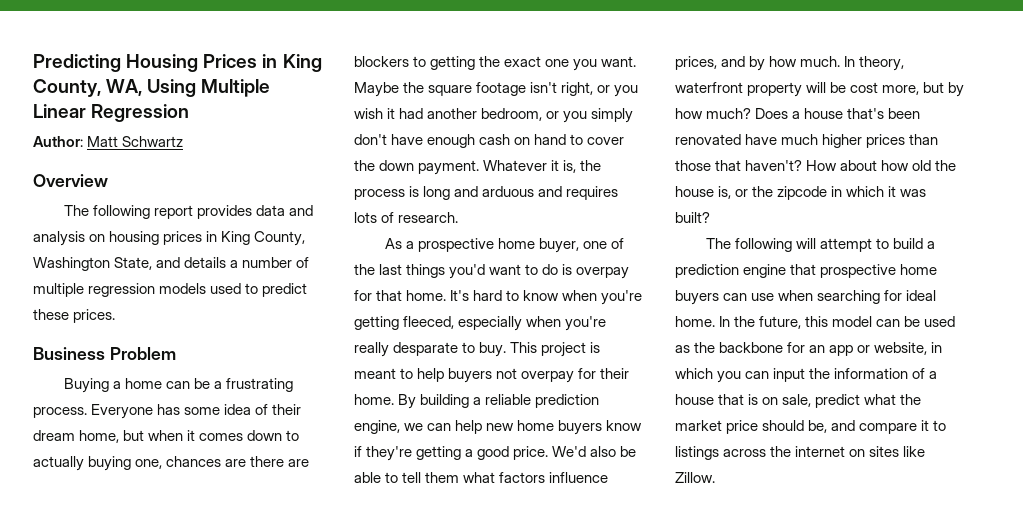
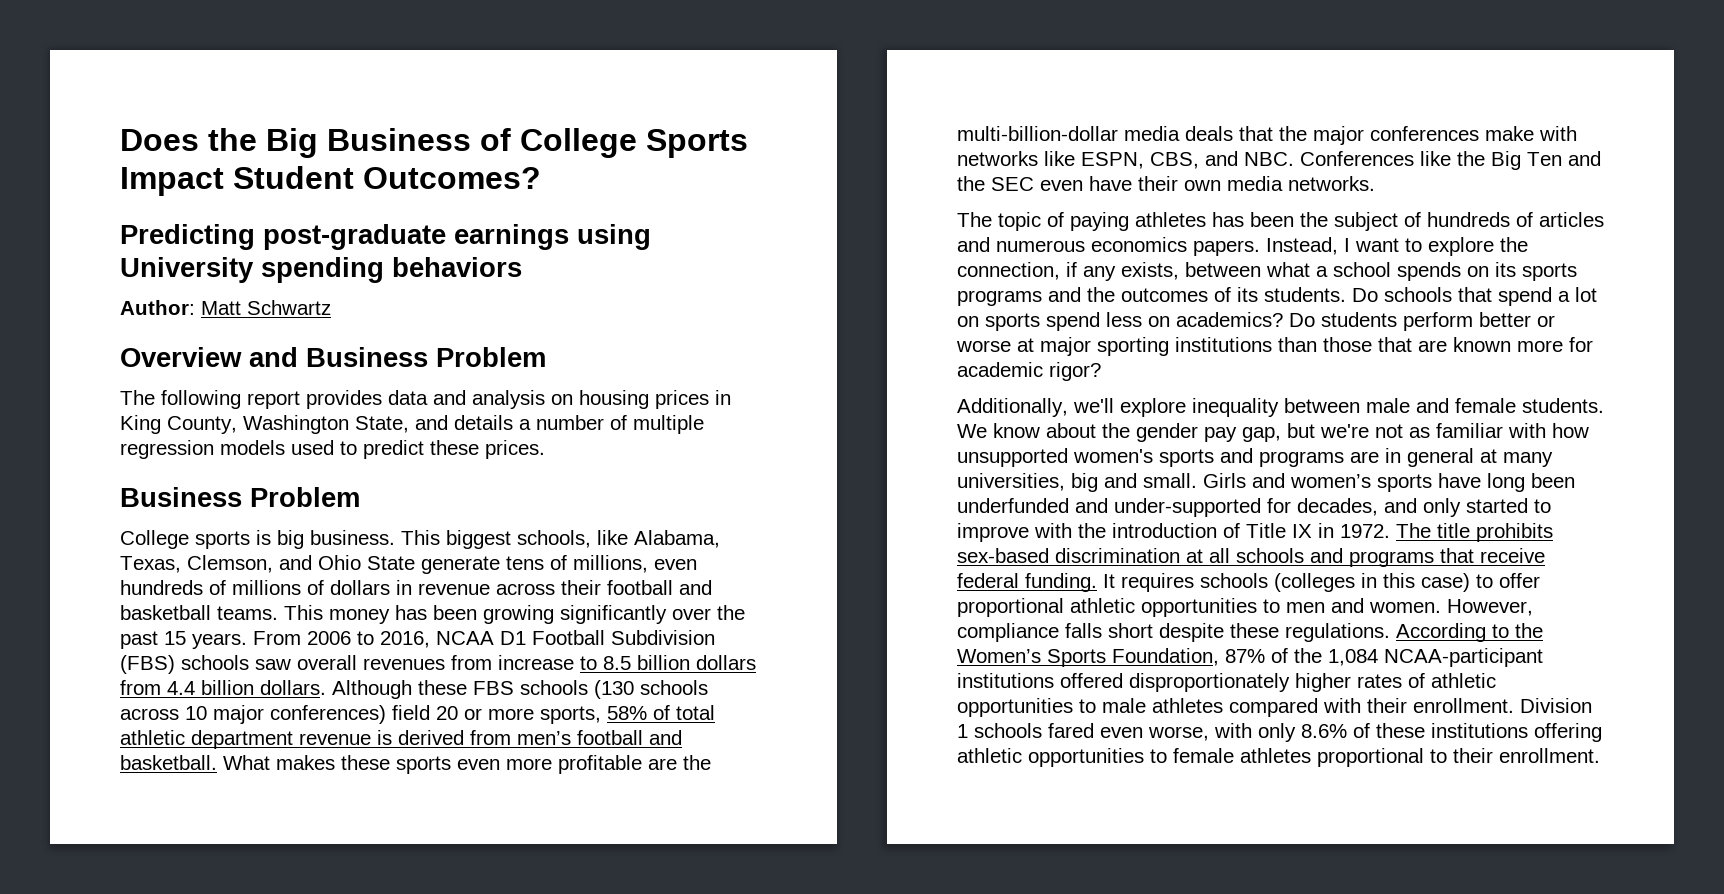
- Predicting Housing Prices in King County, WA, Using Multiple Linear Regression
+ Does the Big Business of College Sports Impact Student Outcomes?
+ Predicting post-graduate earnings using University spending behaviors
- Overview
+ Overview and Business Problem
- Buying a home can be a frustrating process. Everyone has some idea of their dream home, but when it comes down to actually buying one, chances are there are blockers to getting the exact one you want. Maybe the square footage isn't right, or you wish it had another bedroom, or you simply don't have enough cash on hand to cover the down payment. Whatever it is, the process is long and arduous and requires lots of research.
- As a prospective home buyer, one of the last things you'd want to do is overpay for that home. It's hard to know when you're getting fleeced, especially when you're really desparate to buy. This project is meant to help buyers not overpay for their home. By building a reliable prediction engine, we can help new home buyers know if they're getting a good price. We'd also be able to tell them what factors influence prices, and by how much. In theory, waterfront property will be cost more, but by how much? Does a house that's been renovated have much higher prices than those that haven't? How about how old the house is, or the zipcode in which it was built?
- The following will attempt to build a prediction engine that prospective home buyers can use when searching for ideal home. In the future, this model can be used as the backbone for an app or website, in which you can input the information of a house that is on sale, predict what the market price should be, and compare it to listings across the internet on sites like Zillow.
+ College sports is big business. This biggest schools, like Alabama, Texas, Clemson, and Ohio State generate tens of millions, even hundreds of millions of dollars in revenue across their football and basketball teams. This money has been growing significantly over the past 15 years. From 2006 to 2016, NCAA D1 Football Subdivision (FBS) schools saw overall revenues from increase to 8.5 billion dollars from 4.4 billion dollars. Although these FBS schools (130 schools across 10 major conferences) field 20 or more sports, 58% of total athletic department revenue is derived from men’s football and basketball. What makes these sports even more profitable are the multi-billion-dollar media deals that the major conferences make with networks like ESPN, CBS, and NBC. Conferences like the Big Ten and the SEC even have their own media networks.
+ The topic of paying athletes has been the subject of hundreds of articles and numerous economics papers. Instead, I want to explore the connection, if any exists, between what a school spends on its sports programs and the outcomes of its students. Do schools that spend a lot on sports spend less on academics? Do students perform better or worse at major sporting institutions than those that are known more for academic rigor?
+ Additionally, we'll explore inequality between male and female students. We know about the gender pay gap, but we're not as familiar with how unsupported women's sports and programs are in general at many universities, big and small. Girls and women’s sports have long been underfunded and under-supported for decades, and only started to improve with the introduction of Title IX in 1972. The title prohibits sex-based discrimination at all schools and programs that receive federal funding. It requires schools (colleges in this case) to offer proportional athletic opportunities to men and women. However, compliance falls short despite these regulations. According to the Women’s Sports Foundation, 87% of the 1,084 NCAA-participant institutions offered disproportionately higher rates of athletic opportunities to male athletes compared with their enrollment. Division 1 schools fared even worse, with only 8.6% of these institutions offering athletic opportunities to female athletes proportional to their enrollment.

